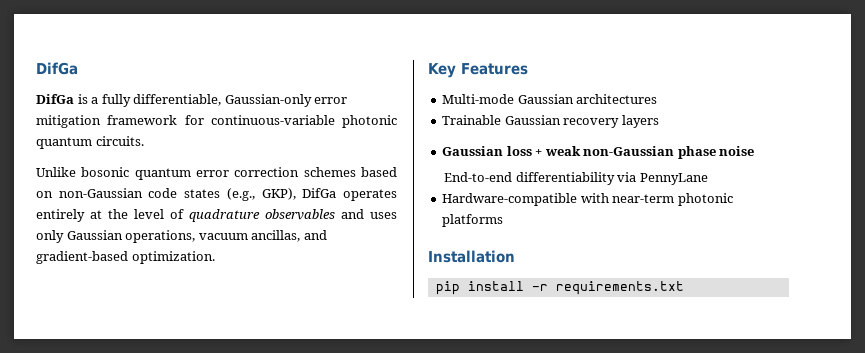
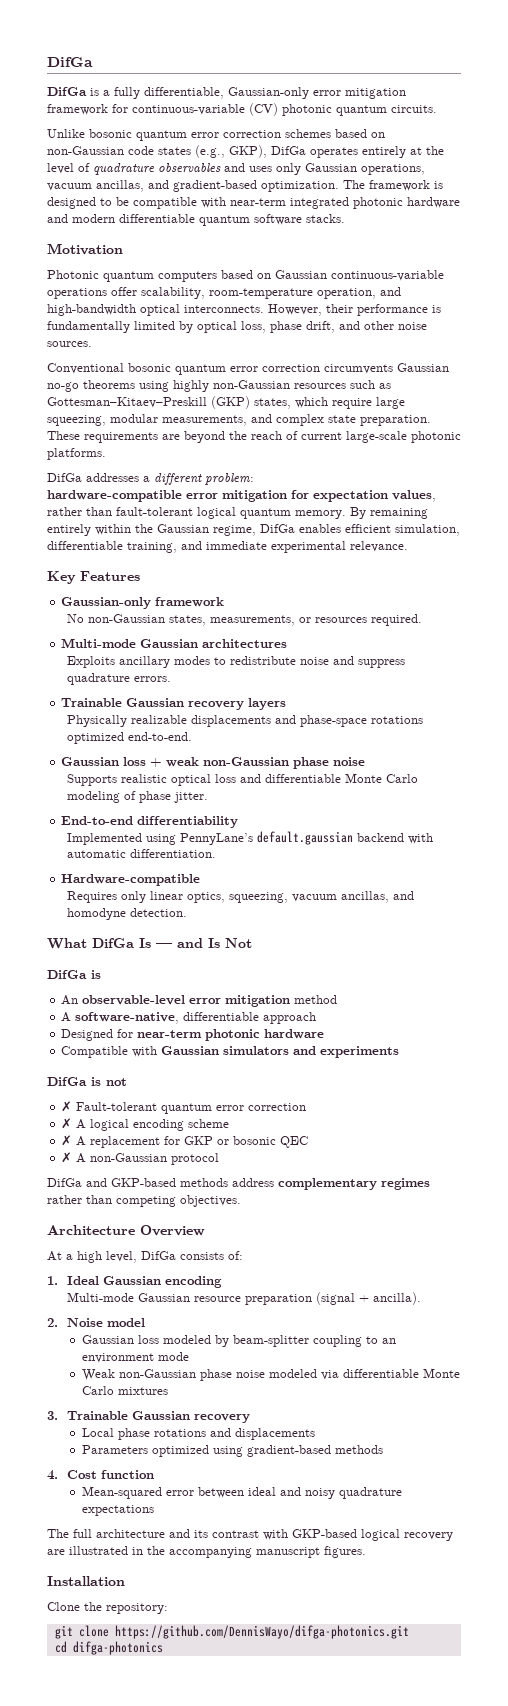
- DifGa is a fully differentiable, Gaussian-only error mitigation framework for continuous-variable photonic quantum circuits.
+ DifGa is a fully differentiable, Gaussian-only error mitigation framework for continuous-variable (CV) photonic quantum circuits.
- Unlike bosonic quantum error correction schemes based on non-Gaussian code states (e.g., GKP), DifGa operates entirely at the level of quadrature observables and uses only Gaussian operations, vacuum ancillas, and gradient-based optimization.
+ Unlike bosonic quantum error correction schemes based on non-Gaussian code states (e.g., GKP), DifGa operates entirely at the level of quadrature observables and uses only Gaussian operations, vacuum ancillas, and gradient-based optimization. The framework is designed to be compatible with near-term integrated photonic hardware and modern differentiable quantum software stacks.
+ Motivation
+ Photonic quantum computers based on Gaussian continuous-variable operations offer scalability, room-temperature operation, and high-bandwidth optical interconnects. However, their performance is fundamentally limited by optical loss, phase drift, and other noise sources.
+ Conventional bosonic quantum error correction circumvents Gaussian no-go theorems using highly non-Gaussian resources such as Gottesman–Kitaev–Preskill (GKP) states, which require large squeezing, modular measurements, and complex state preparation. These requirements are beyond the reach of current large-scale photonic platforms.
+ DifGa addresses a different problem:
+ hardware-compatible error mitigation for expectation values, rather than fault-tolerant logical quantum memory. By remaining entirely within the Gaussian regime, DifGa enables efficient simulation, differentiable training, and immediate experimental relevance.
  Key Features
+ Gaussian-only framework
+ No non-Gaussian states, measurements, or resources required.
  Multi-mode Gaussian architectures
+ Exploits ancillary modes to redistribute noise and suppress quadrature errors.
  Trainable Gaussian recovery layers
+ Physically realizable displacements and phase-space rotations optimized end-to-end.
- End-to-end differentiability via PennyLane
- Hardware-compatible with near-term photonic platforms
+ Supports realistic optical loss and differentiable Monte Carlo modeling of phase jitter.
+ End-to-end differentiability
+ Implemented using PennyLane’s default.gaussian backend with automatic differentiation.
+ Hardware-compatible
+ Requires only linear optics, squeezing, vacuum ancillas, and homodyne detection.
+ What DifGa Is — and Is Not
+ DifGa is
+ An observable-level error mitigation method
+ A software-native, differentiable approach
+ Designed for near-term photonic hardware
+ Compatible with Gaussian simulators and experiments
+ DifGa is not
+ ✗ Fault-tolerant quantum error correction
+ ✗ A logical encoding scheme
+ ✗ A replacement for GKP or bosonic QEC
+ ✗ A non-Gaussian protocol
+ DifGa and GKP-based methods address complementary regimes rather than competing objectives.
+ Architecture Overview
+ At a high level, DifGa consists of:
+ 1. Ideal Gaussian encoding
+ Multi-mode Gaussian resource preparation (signal + ancilla).
+ 2. Noise model
+ Gaussian loss modeled by beam-splitter coupling to an environment mode
+ Weak non-Gaussian phase noise modeled via differentiable Monte Carlo mixtures
+ 3. Trainable Gaussian recovery
+ Local phase rotations and displacements
+ Parameters optimized using gradient-based methods
+ 4. Cost function
+ Mean-squared error between ideal and noisy quadrature expectations
+ The full architecture and its contrast with GKP-based logical recovery are illustrated in the accompanying manuscript figures.
  Installation
- pip install -r requirements.txt
+ Clone the repository:
+ git clone https://github.com/DennisWayo/difga-photonics.git
+ cd difga-photonics

